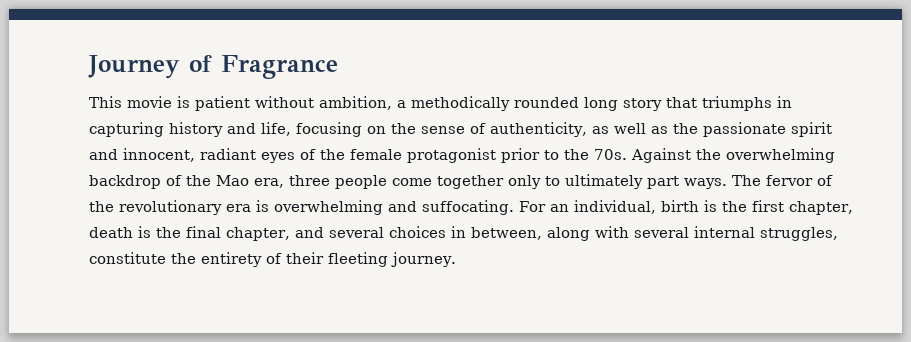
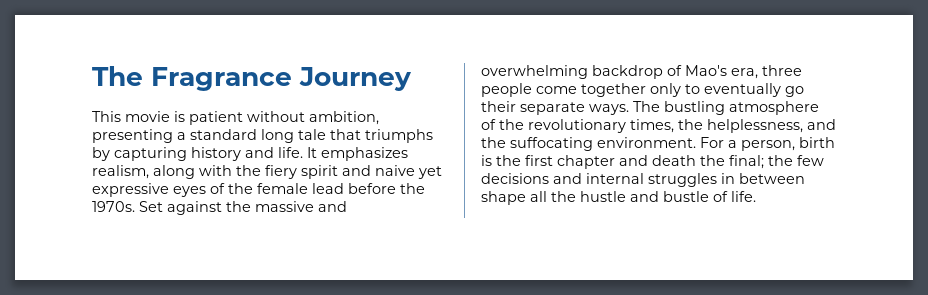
- Journey of Fragrance
+ The Fragrance Journey
- This movie is patient without ambition, a methodically rounded long story that triumphs in capturing history and life, focusing on the sense of authenticity, as well as the passionate spirit and innocent, radiant eyes of the female protagonist prior to the 70s. Against the overwhelming backdrop of the Mao era, three people come together only to ultimately part ways. The fervor of the revolutionary era is overwhelming and suffocating. For an individual, birth is the first chapter, death is the final chapter, and several choices in between, along with several internal struggles, constitute the entirety of their fleeting journey.
+ This movie is patient without ambition, presenting a standard long tale that triumphs by capturing history and life. It emphasizes realism, along with the fiery spirit and naive yet expressive eyes of the female lead before the 1970s. Set against the massive and overwhelming backdrop of Mao's era, three people come together only to eventually go their separate ways. The bustling atmosphere of the revolutionary times, the helplessness, and the suffocating environment. For a person, birth is the first chapter and death the final; the few decisions and internal struggles in between shape all the hustle and bustle of life.

